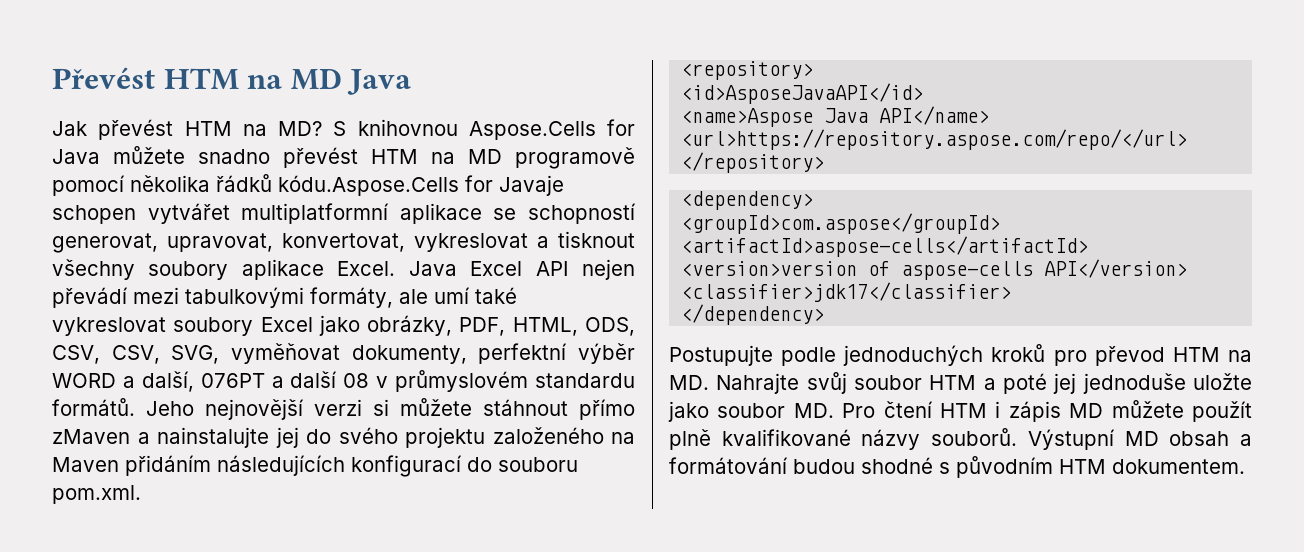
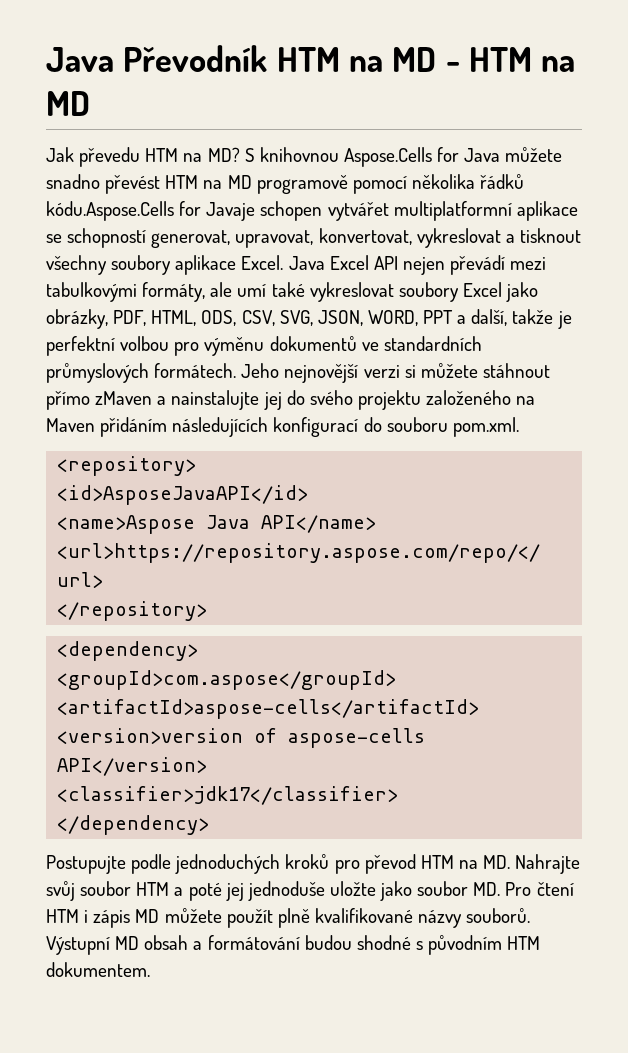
- Převést HTM na MD Java
+ Java Převodník HTM na MD - HTM na MD
- Jak převést HTM na MD?
+ Jak převedu HTM na MD?
- Java Excel API nejen převádí mezi tabulkovými formáty, ale umí také vykreslovat soubory Excel jako obrázky, PDF, HTML, ODS, CSV, CSV, SVG, vyměňovat dokumenty, perfektní výběr WORD a další, 076PT a další 08 v průmyslovém standardu formátů.
+ Java Excel API nejen převádí mezi tabulkovými formáty, ale umí také vykreslovat soubory Excel jako obrázky, PDF, HTML, ODS, CSV, SVG, JSON, WORD, PPT a další, takže je perfektní volbou pro výměnu dokumentů ve standardních průmyslových formátech.

